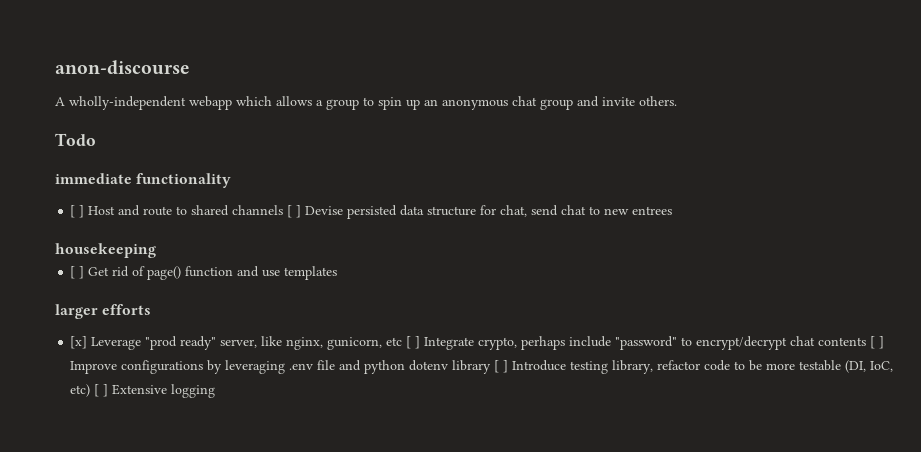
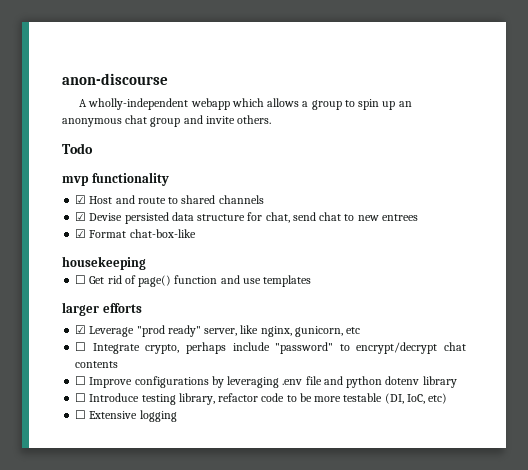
- immediate functionality
+ mvp functionality
- [ ] Host and route to shared channels [ ] Devise persisted data structure for chat, send chat to new entrees
+ ☑ Host and route to shared channels
+ ☑ Devise persisted data structure for chat, send chat to new entrees
+ ☑ Format chat-box-like
- [ ] Get rid of page() function and use templates
+ ☐ Get rid of page() function and use templates
- [x] Leverage "prod ready" server, like nginx, gunicorn, etc [ ] Integrate crypto, perhaps include "password" to encrypt/decrypt chat contents [ ] Improve configurations by leveraging .env file and python dotenv library [ ] Introduce testing library, refactor code to be more testable (DI, IoC, etc) [ ] Extensive logging
+ ☑ Leverage "prod ready" server, like nginx, gunicorn, etc
+ ☐ Integrate crypto, perhaps include "password" to encrypt/decrypt chat contents
+ ☐ Improve configurations by leveraging .env file and python dotenv library
+ ☐ Introduce testing library, refactor code to be more testable (DI, IoC, etc)
+ ☐ Extensive logging

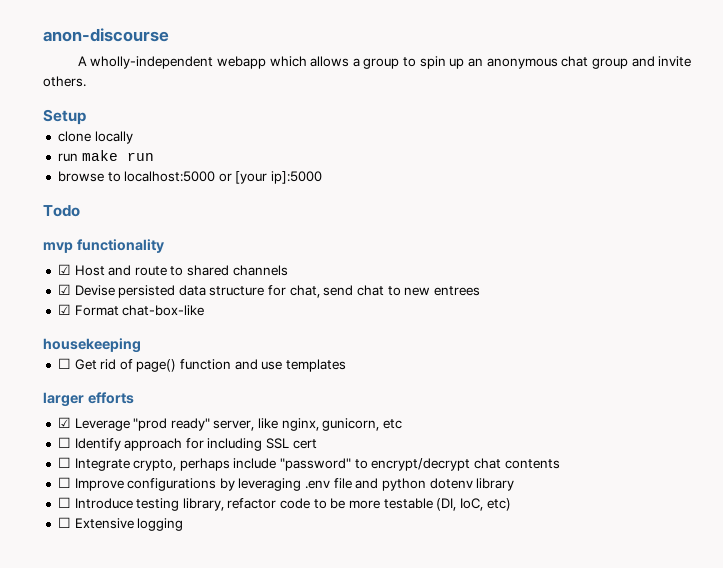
+ Setup
+ clone locally
+ run make run
+ browse to localhost:5000 or [your ip]:5000
+ ☐ Identify approach for including SSL cert

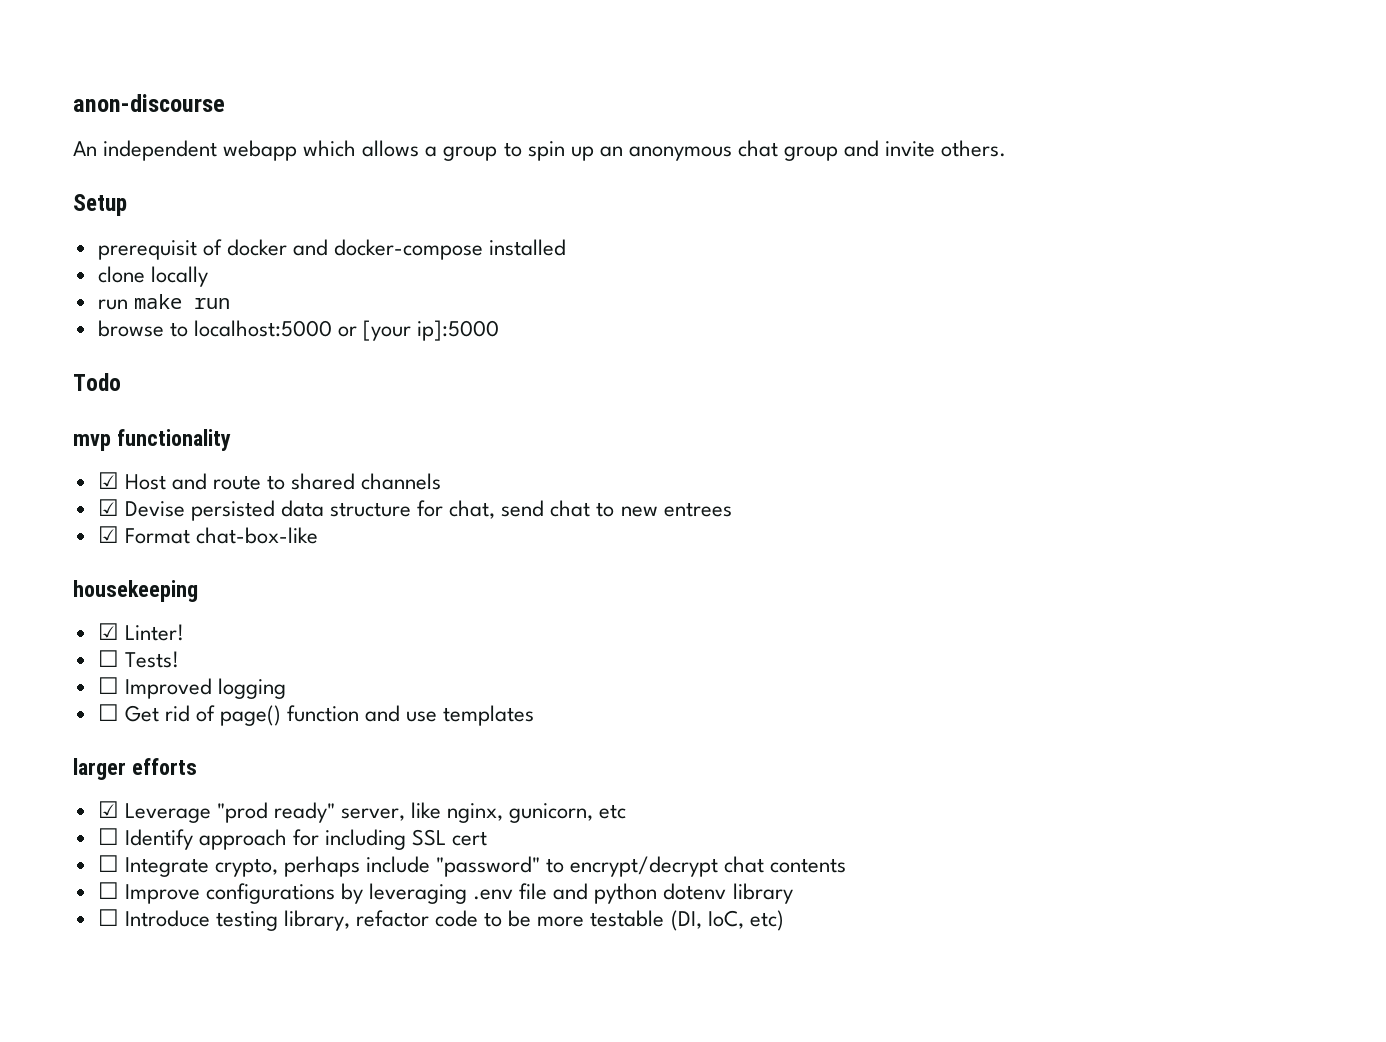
- A wholly-independent webapp which allows a group to spin up an anonymous chat group and invite others.
+ An independent webapp which allows a group to spin up an anonymous chat group and invite others.
+ prerequisit of docker and docker-compose installed
+ ☑ Linter!
+ ☐ Tests!
+ ☐ Improved logging
- ☐ Extensive logging

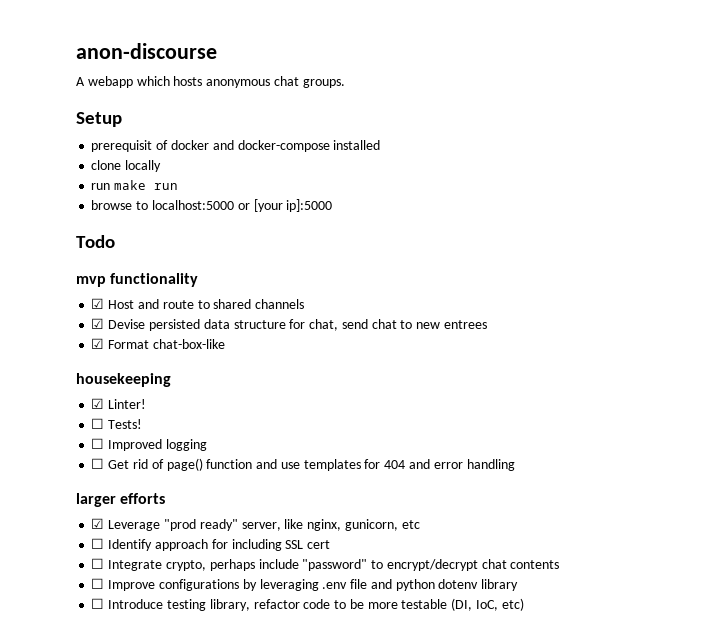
- An independent webapp which allows a group to spin up an anonymous chat group and invite others.
+ A webapp which hosts anonymous chat groups.
- ☐ Get rid of page() function and use templates
+ ☐ Get rid of page() function and use templates for 404 and error handling

